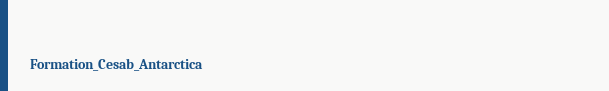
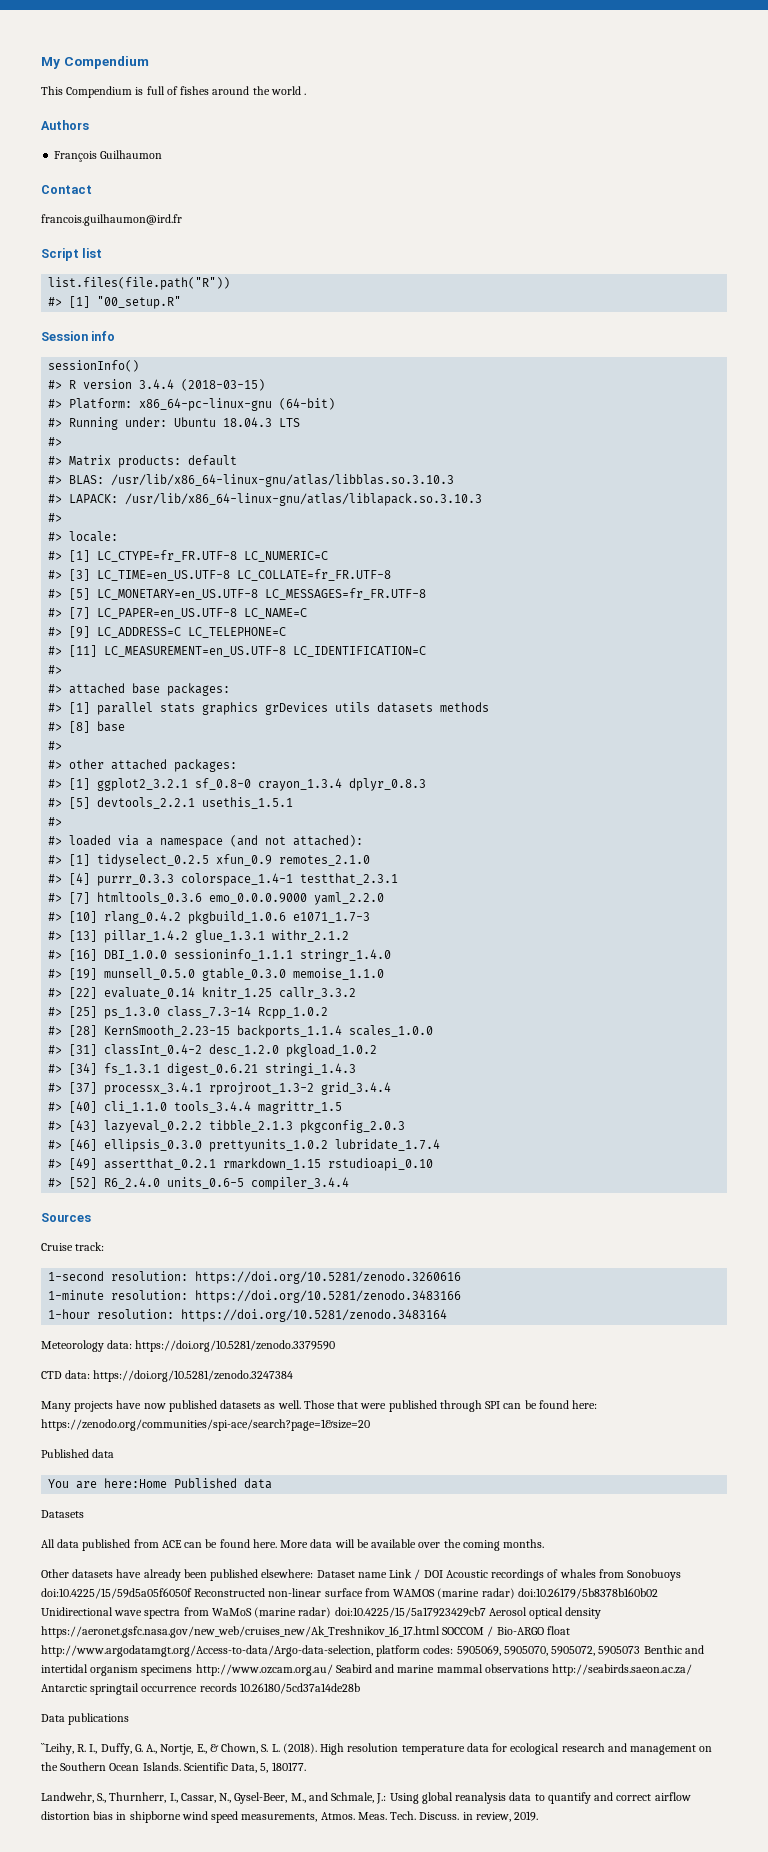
- Formation_Cesab_Antarctica
+ My Compendium
+ This Compendium is full of fishes around the world .
+ Authors
+ François Guilhaumon
+ Contact
+ francois.guilhaumon@ird.fr
+ Script list
+ list.files(file.path("R"))
+ #> [1] "00_setup.R"
+ Session info
+ sessionInfo()
+ #> R version 3.4.4 (2018-03-15)
+ #> Platform: x86_64-pc-linux-gnu (64-bit)
+ #> Running under: Ubuntu 18.04.3 LTS
+ #>
+ #> Matrix products: default
+ #> BLAS: /usr/lib/x86_64-linux-gnu/atlas/libblas.so.3.10.3
+ #> LAPACK: /usr/lib/x86_64-linux-gnu/atlas/liblapack.so.3.10.3
+ #>
+ #> locale:
+ #> [1] LC_CTYPE=fr_FR.UTF-8 LC_NUMERIC=C
+ #> [3] LC_TIME=en_US.UTF-8 LC_COLLATE=fr_FR.UTF-8
+ #> [5] LC_MONETARY=en_US.UTF-8 LC_MESSAGES=fr_FR.UTF-8
+ #> [7] LC_PAPER=en_US.UTF-8 LC_NAME=C
+ #> [9] LC_ADDRESS=C LC_TELEPHONE=C
+ #> [11] LC_MEASUREMENT=en_US.UTF-8 LC_IDENTIFICATION=C
+ #>
+ #> attached base packages:
+ #> [1] parallel stats graphics grDevices utils datasets methods
+ #> [8] base
+ #>
+ #> other attached packages:
+ #> [1] ggplot2_3.2.1 sf_0.8-0 crayon_1.3.4 dplyr_0.8.3
+ #> [5] devtools_2.2.1 usethis_1.5.1
+ #>
+ #> loaded via a namespace (and not attached):
+ #> [1] tidyselect_0.2.5 xfun_0.9 remotes_2.1.0
+ #> [4] purrr_0.3.3 colorspace_1.4-1 testthat_2.3.1
+ #> [7] htmltools_0.3.6 emo_0.0.0.9000 yaml_2.2.0
+ #> [10] rlang_0.4.2 pkgbuild_1.0.6 e1071_1.7-3
+ #> [13] pillar_1.4.2 glue_1.3.1 withr_2.1.2
+ #> [16] DBI_1.0.0 sessioninfo_1.1.1 stringr_1.4.0
+ #> [19] munsell_0.5.0 gtable_0.3.0 memoise_1.1.0
+ #> [22] evaluate_0.14 knitr_1.25 callr_3.3.2
+ #> [25] ps_1.3.0 class_7.3-14 Rcpp_1.0.2
+ #> [28] KernSmooth_2.23-15 backports_1.1.4 scales_1.0.0
+ #> [31] classInt_0.4-2 desc_1.2.0 pkgload_1.0.2
+ #> [34] fs_1.3.1 digest_0.6.21 stringi_1.4.3
+ #> [37] processx_3.4.1 rprojroot_1.3-2 grid_3.4.4
+ #> [40] cli_1.1.0 tools_3.4.4 magrittr_1.5
+ #> [43] lazyeval_0.2.2 tibble_2.1.3 pkgconfig_2.0.3
+ #> [46] ellipsis_0.3.0 prettyunits_1.0.2 lubridate_1.7.4
+ #> [49] assertthat_0.2.1 rmarkdown_1.15 rstudioapi_0.10
+ #> [52] R6_2.4.0 units_0.6-5 compiler_3.4.4
+ Sources
+ Cruise track:
+ 1-second resolution: https://doi.org/10.5281/zenodo.3260616
+ 1-minute resolution: https://doi.org/10.5281/zenodo.3483166
+ 1-hour resolution: https://doi.org/10.5281/zenodo.3483164
+ Meteorology data: https://doi.org/10.5281/zenodo.3379590
+ CTD data: https://doi.org/10.5281/zenodo.3247384
+ Many projects have now published datasets as well. Those that were published through SPI can be found here: https://zenodo.org/communities/spi-ace/search?page=1&size=20
+ Published data
+ You are here:Home Published data
+ Datasets
+ All data published from ACE can be found here. More data will be available over the coming months.
+ Other datasets have already been published elsewhere: Dataset name Link / DOI Acoustic recordings of whales from Sonobuoys doi:10.4225/15/59d5a05f6050f Reconstructed non-linear surface from WAMOS (marine radar) doi:10.26179/5b8378b160b02 Unidirectional wave spectra from WaMoS (marine radar) doi:10.4225/15/5a17923429cb7 Aerosol optical density https://aeronet.gsfc.nasa.gov/new_web/cruises_new/Ak_Treshnikov_16_17.html SOCCOM / Bio-ARGO float http://www.argodatamgt.org/Access-to-data/Argo-data-selection, platform codes: 5905069, 5905070, 5905072, 5905073 Benthic and intertidal organism specimens http://www.ozcam.org.au/ Seabird and marine mammal observations http://seabirds.saeon.ac.za/ Antarctic springtail occurrence records 10.26180/5cd37a14de28b
+ Data publications
+ ``Leihy, R. I., Duffy, G. A., Nortje, E., & Chown, S. L. (2018). High resolution temperature data for ecological research and management on the Southern Ocean Islands. Scientific Data, 5, 180177.
+ Landwehr, S., Thurnherr, I., Cassar, N., Gysel-Beer, M., and Schmale, J.: Using global reanalysis data to quantify and correct airflow distortion bias in shipborne wind speed measurements, Atmos. Meas. Tech. Discuss. in review, 2019.

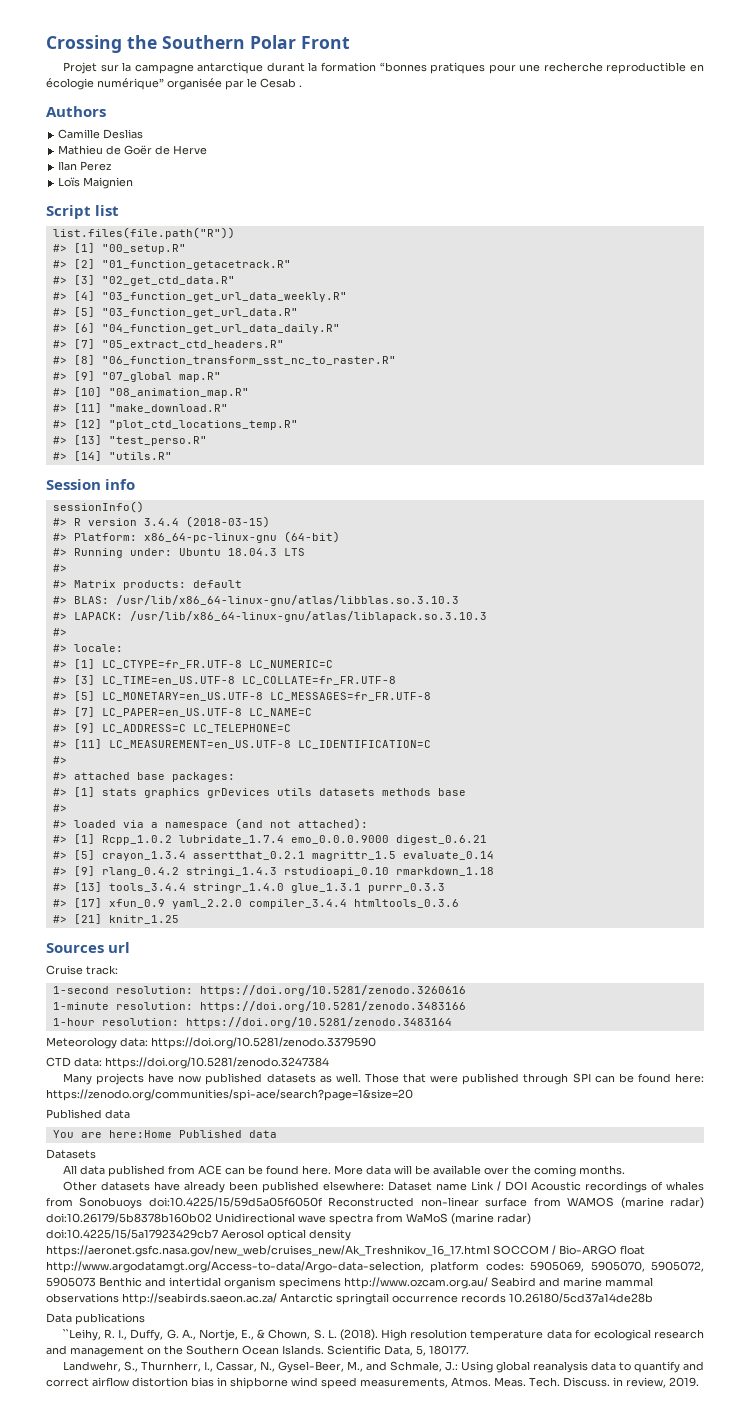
- My Compendium
- This Compendium is full of fishes around the world .
+ Crossing the Southern Polar Front
+ Projet sur la campagne antarctique durant la formation “bonnes pratiques pour une recherche reproductible en écologie numérique” organisée par le Cesab .
  Authors
- François Guilhaumon
- Contact
- francois.guilhaumon@ird.fr
+ Camille Deslias
+ Mathieu de Goër de Herve
+ Ilan Perez
+ Loïs Maignien
+ #> [2] "01_function_getacetrack.R"
+ #> [3] "02_get_ctd_data.R"
+ #> [4] "03_function_get_url_data_weekly.R"
+ #> [5] "03_function_get_url_data.R"
+ #> [6] "04_function_get_url_data_daily.R"
+ #> [7] "05_extract_ctd_headers.R"
+ #> [8] "06_function_transform_sst_nc_to_raster.R"
+ #> [9] "07_global map.R"
+ #> [10] "08_animation_map.R"
+ #> [11] "make_download.R"
+ #> [12] "plot_ctd_locations_temp.R"
+ #> [13] "test_perso.R"
+ #> [14] "utils.R"
- #> [1] parallel stats graphics grDevices utils datasets methods
- #> [8] base
+ #> [1] stats graphics grDevices utils datasets methods base
- #> other attached packages:
- #> [1] ggplot2_3.2.1 sf_0.8-0 crayon_1.3.4 dplyr_0.8.3
- #> [5] devtools_2.2.1 usethis_1.5.1
- #>
- #> [1] tidyselect_0.2.5 xfun_0.9 remotes_2.1.0
- #> [4] purrr_0.3.3 colorspace_1.4-1 testthat_2.3.1
- #> [7] htmltools_0.3.6 emo_0.0.0.9000 yaml_2.2.0
- #> [10] rlang_0.4.2 pkgbuild_1.0.6 e1071_1.7-3
- #> [13] pillar_1.4.2 glue_1.3.1 withr_2.1.2
- #> [16] DBI_1.0.0 sessioninfo_1.1.1 stringr_1.4.0
- #> [19] munsell_0.5.0 gtable_0.3.0 memoise_1.1.0
- #> [22] evaluate_0.14 knitr_1.25 callr_3.3.2
- #> [25] ps_1.3.0 class_7.3-14 Rcpp_1.0.2
- #> [28] KernSmooth_2.23-15 backports_1.1.4 scales_1.0.0
- #> [31] classInt_0.4-2 desc_1.2.0 pkgload_1.0.2
- #> [34] fs_1.3.1 digest_0.6.21 stringi_1.4.3
- #> [37] processx_3.4.1 rprojroot_1.3-2 grid_3.4.4
- #> [40] cli_1.1.0 tools_3.4.4 magrittr_1.5
- #> [43] lazyeval_0.2.2 tibble_2.1.3 pkgconfig_2.0.3
- #> [46] ellipsis_0.3.0 prettyunits_1.0.2 lubridate_1.7.4
- #> [49] assertthat_0.2.1 rmarkdown_1.15 rstudioapi_0.10
- #> [52] R6_2.4.0 units_0.6-5 compiler_3.4.4
+ #> [1] Rcpp_1.0.2 lubridate_1.7.4 emo_0.0.0.9000 digest_0.6.21
+ #> [5] crayon_1.3.4 assertthat_0.2.1 magrittr_1.5 evaluate_0.14
+ #> [9] rlang_0.4.2 stringi_1.4.3 rstudioapi_0.10 rmarkdown_1.18
+ #> [13] tools_3.4.4 stringr_1.4.0 glue_1.3.1 purrr_0.3.3
+ #> [17] xfun_0.9 yaml_2.2.0 compiler_3.4.4 htmltools_0.3.6
+ #> [21] knitr_1.25
- Sources
+ Sources url

